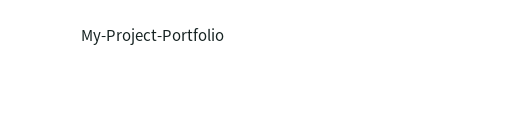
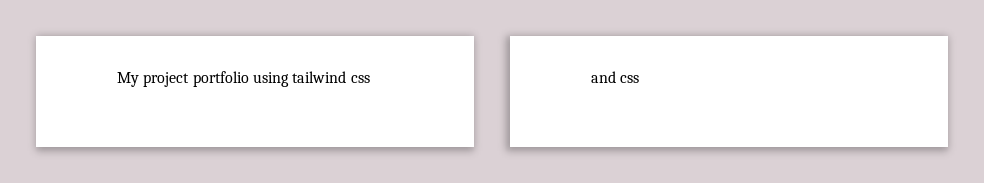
- My-Project-Portfolio
+ My project portfolio using tailwind css and css

